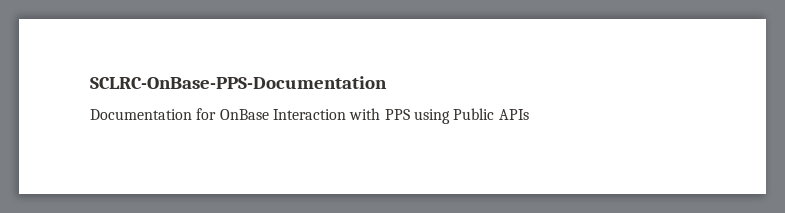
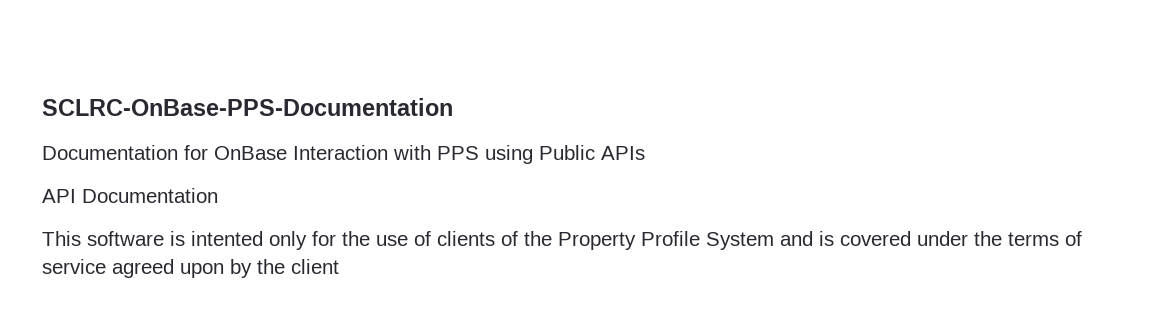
+ API Documentation
+ This software is intented only for the use of clients of the Property Profile System and is covered under the terms of service agreed upon by the client

